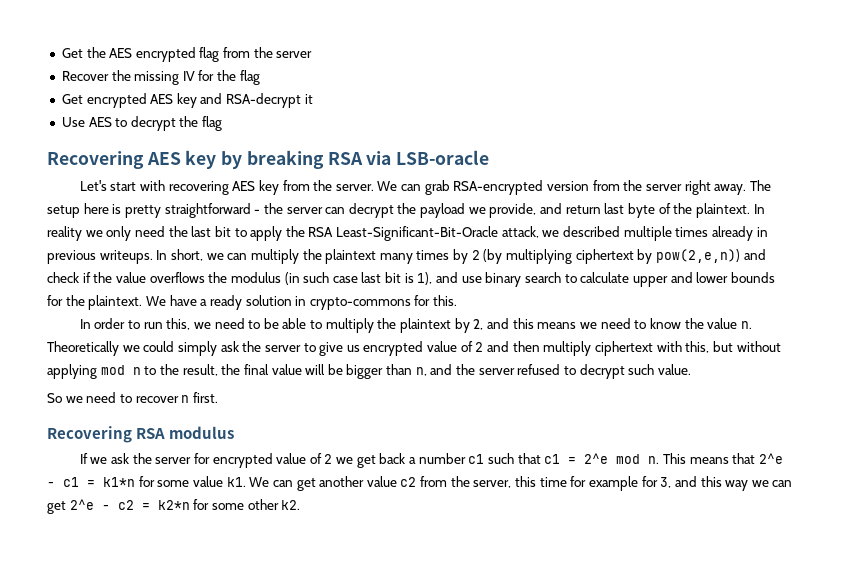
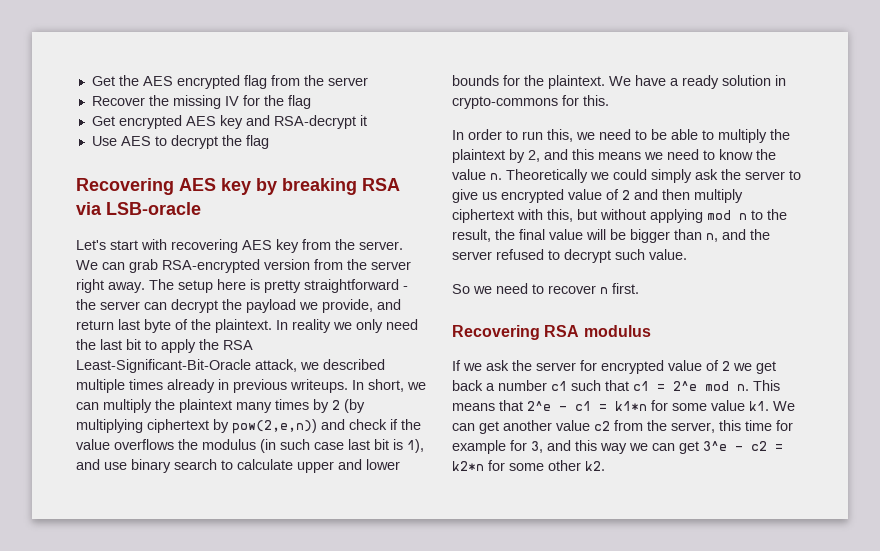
- We can get another value c2 from the server, this time for example for 3, and this way we can get 2^e - c2 = k2*n for some other k2.
+ We can get another value c2 from the server, this time for example for 3, and this way we can get 3^e - c2 = k2*n for some other k2.

